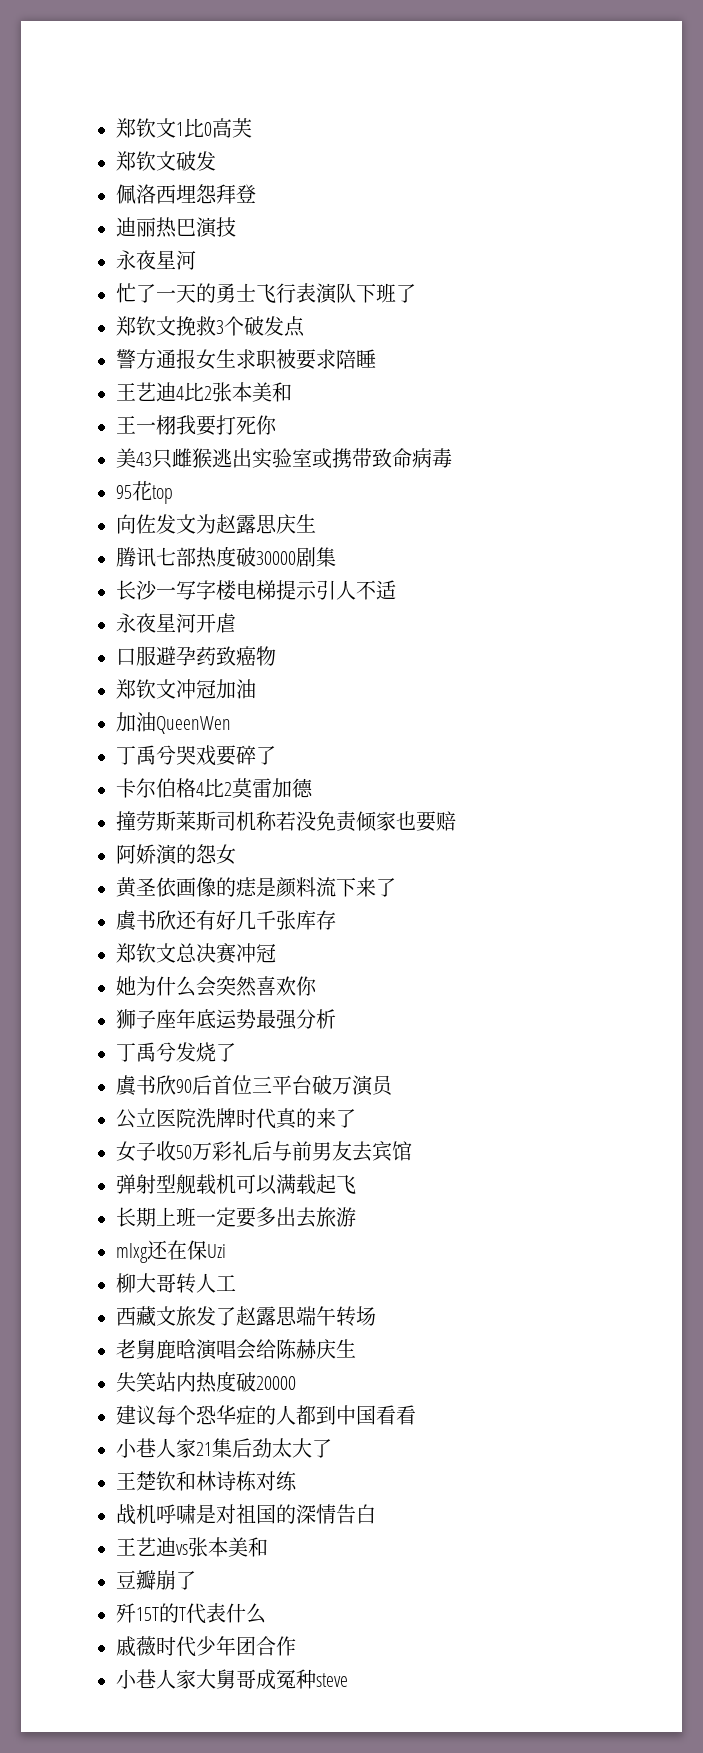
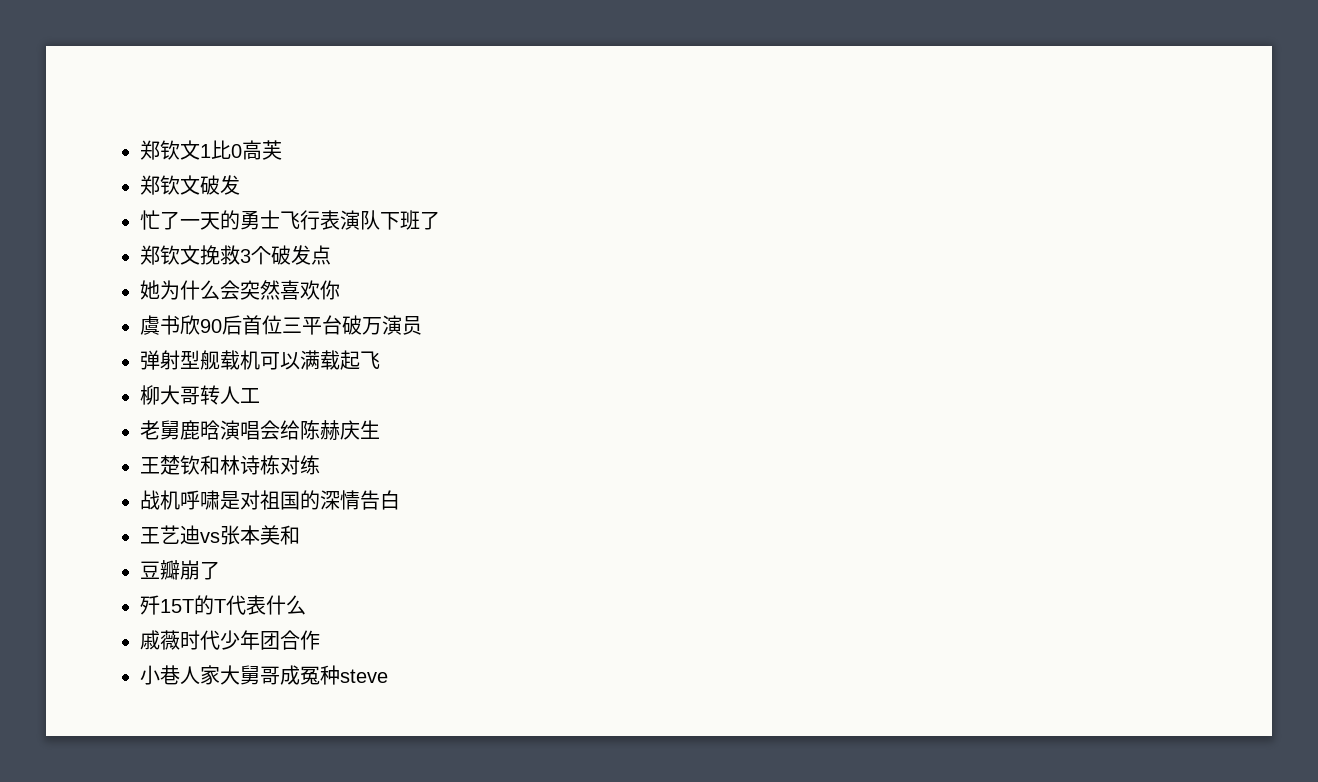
- 佩洛西埋怨拜登
- 迪丽热巴演技
- 永夜星河
- 警方通报女生求职被要求陪睡
- 王艺迪4比2张本美和
- 王一栩我要打死你
- 美43只雌猴逃出实验室或携带致命病毒
- 95花top
- 向佐发文为赵露思庆生
- 腾讯七部热度破30000剧集
- 长沙一写字楼电梯提示引人不适
- 永夜星河开虐
- 口服避孕药致癌物
- 郑钦文冲冠加油
- 加油QueenWen
- 丁禹兮哭戏要碎了
- 卡尔伯格4比2莫雷加德
- 撞劳斯莱斯司机称若没免责倾家也要赔
- 阿娇演的怨女
- 黄圣依画像的痣是颜料流下来了
- 虞书欣还有好几千张库存
- 郑钦文总决赛冲冠
- 狮子座年底运势最强分析
- 丁禹兮发烧了
- 公立医院洗牌时代真的来了
- 女子收50万彩礼后与前男友去宾馆
- 长期上班一定要多出去旅游
- mlxg还在保Uzi
  柳大哥转人工
- 西藏文旅发了赵露思端午转场
- 失笑站内热度破20000
- 建议每个恐华症的人都到中国看看
- 小巷人家21集后劲太大了

